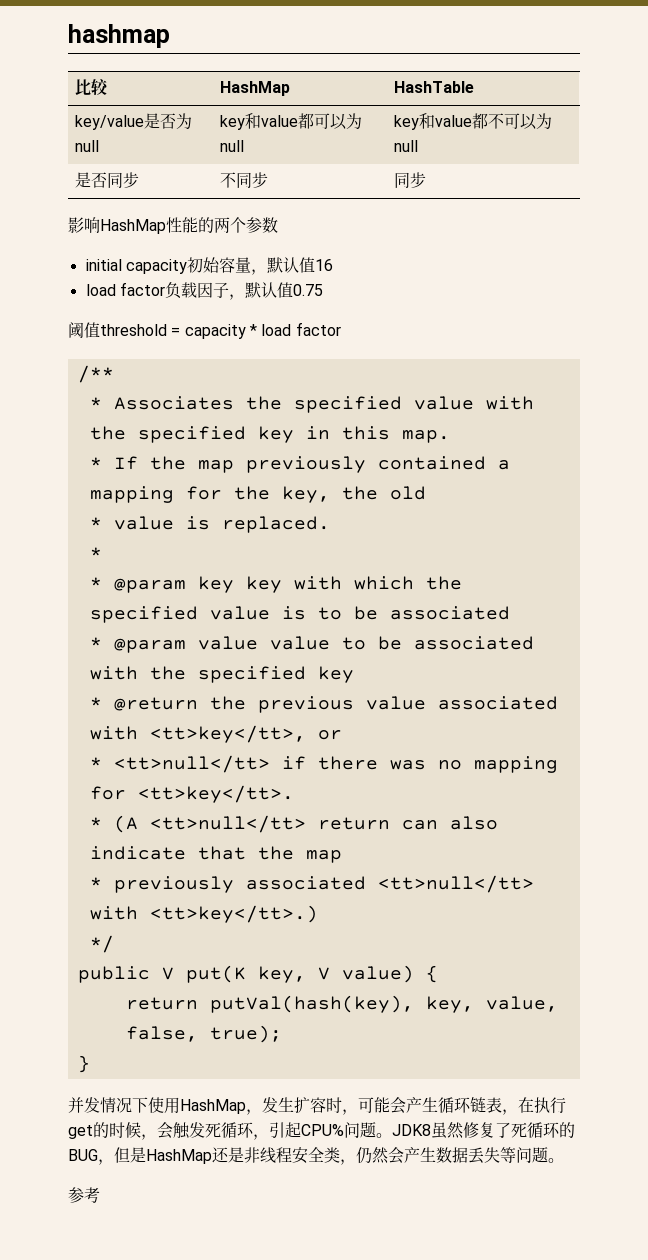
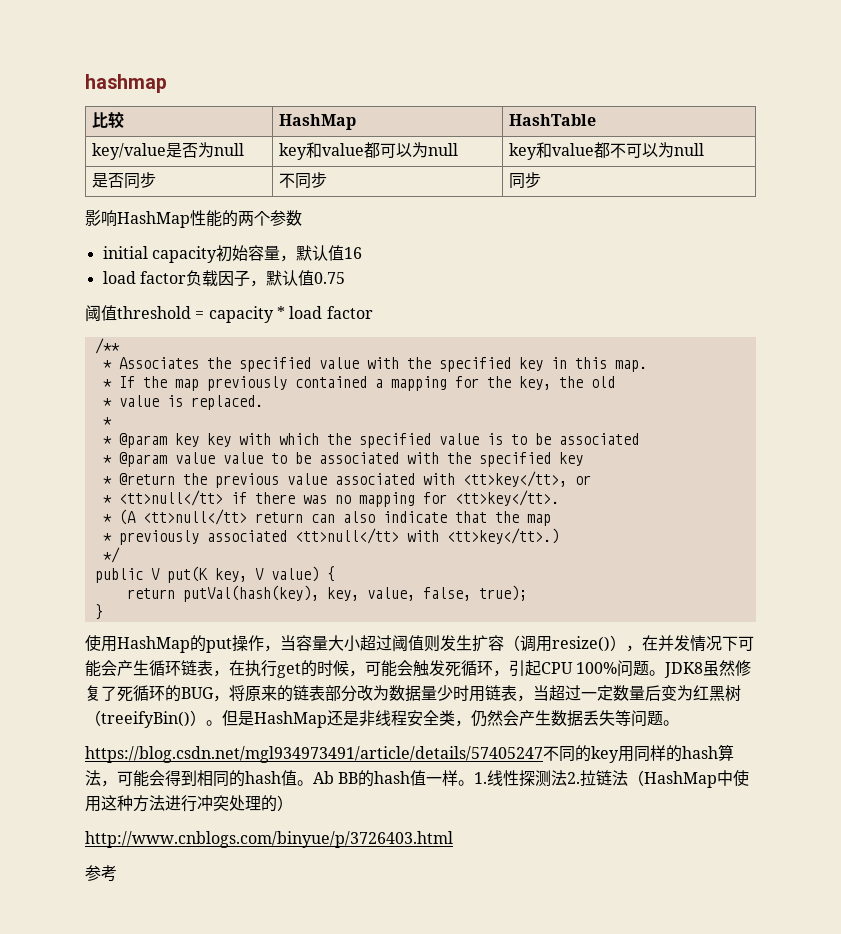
- 并发情况下使用HashMap，发生扩容时，可能会产生循环链表，在执行get的时候，会触发死循环，引起CPU%问题。
+ 使用HashMap的put操作，当容量大小超过阈值则发生扩容（调用resize()），在并发情况下可能会产生循环链表，在执行get的时候，可能会触发死循环，引起CPU 100%问题。
- JDK8虽然修复了死循环的BUG，但是HashMap还是非线程安全类，仍然会产生数据丢失等问题。
+ JDK8虽然修复了死循环的BUG，将原来的链表部分改为数据量少时用链表，当超过一定数量后变为红黑树（treeifyBin()）。但是HashMap还是非线程安全类，仍然会产生数据丢失等问题。
+ https://blog.csdn.net/mgl934973491/article/details/57405247不同的key用同样的hash算法，可能会得到相同的hash值。Ab BB的hash值一样。1.线性探测法2.拉链法（HashMap中使用这种方法进行冲突处理的）
+ http://www.cnblogs.com/binyue/p/3726403.html

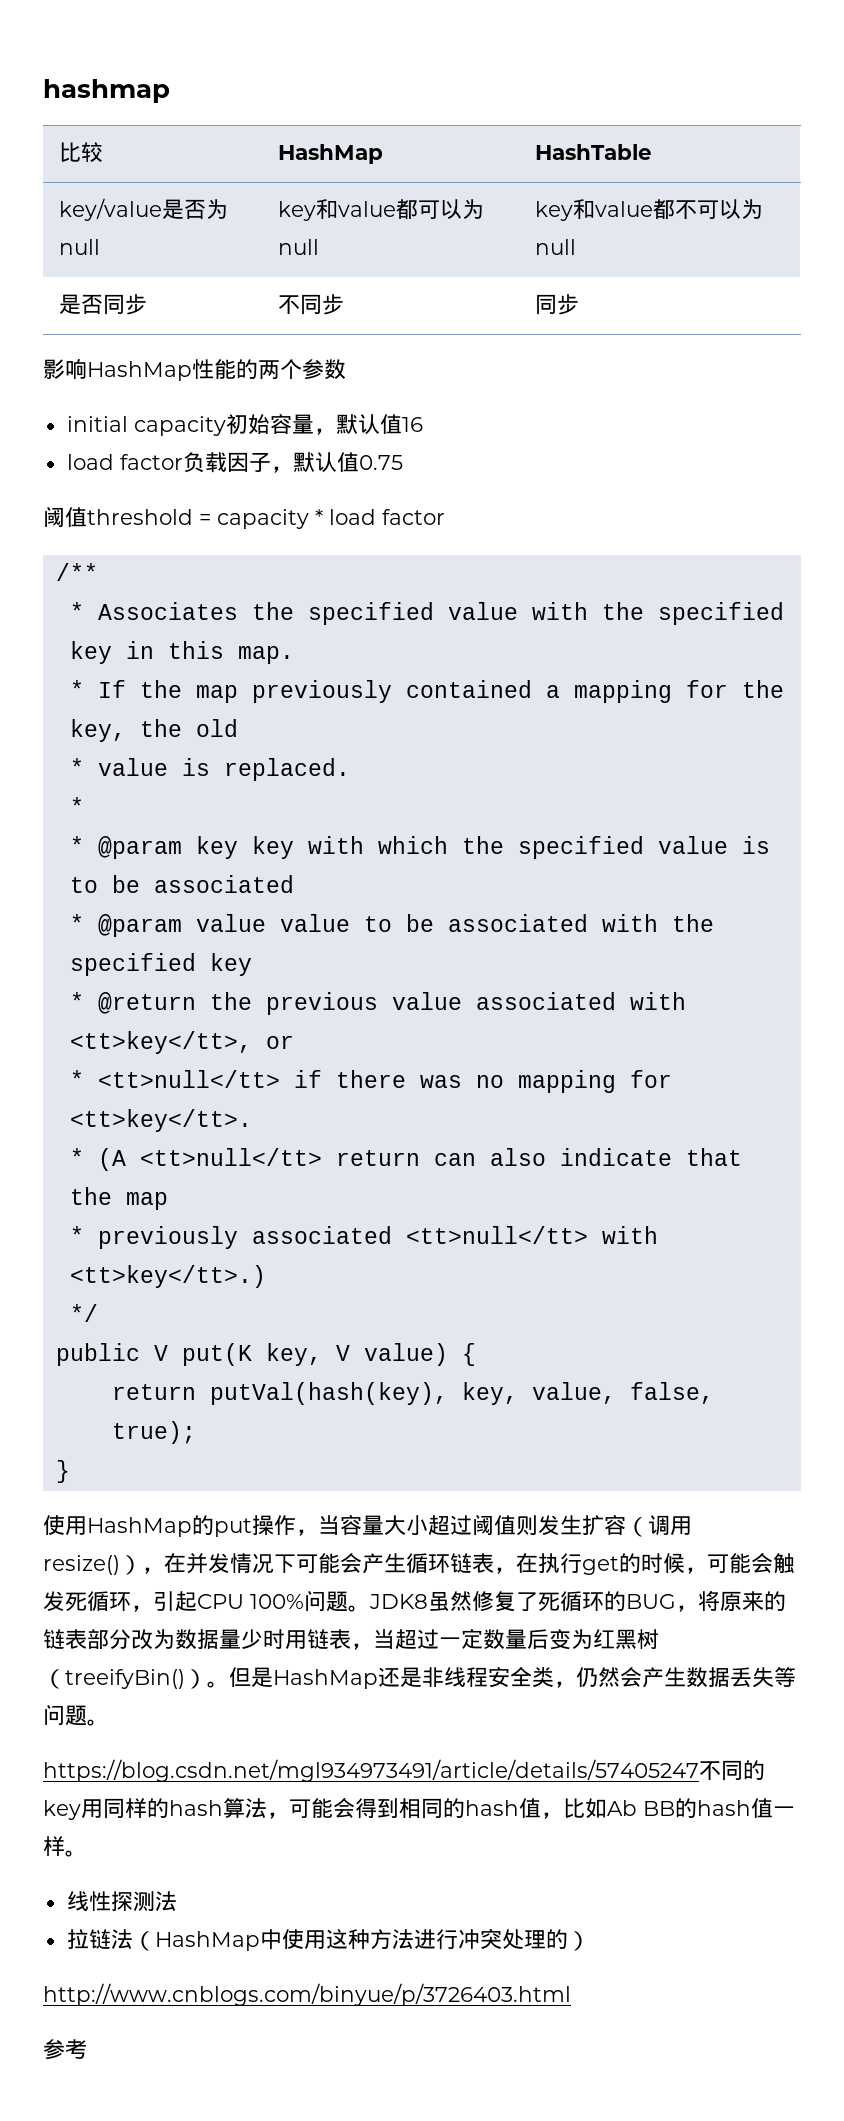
- https://blog.csdn.net/mgl934973491/article/details/57405247不同的key用同样的hash算法，可能会得到相同的hash值。Ab BB的hash值一样。1.线性探测法2.拉链法（HashMap中使用这种方法进行冲突处理的）
+ https://blog.csdn.net/mgl934973491/article/details/57405247不同的key用同样的hash算法，可能会得到相同的hash值，比如Ab BB的hash值一样。
+ 线性探测法
+ 拉链法（HashMap中使用这种方法进行冲突处理的）

